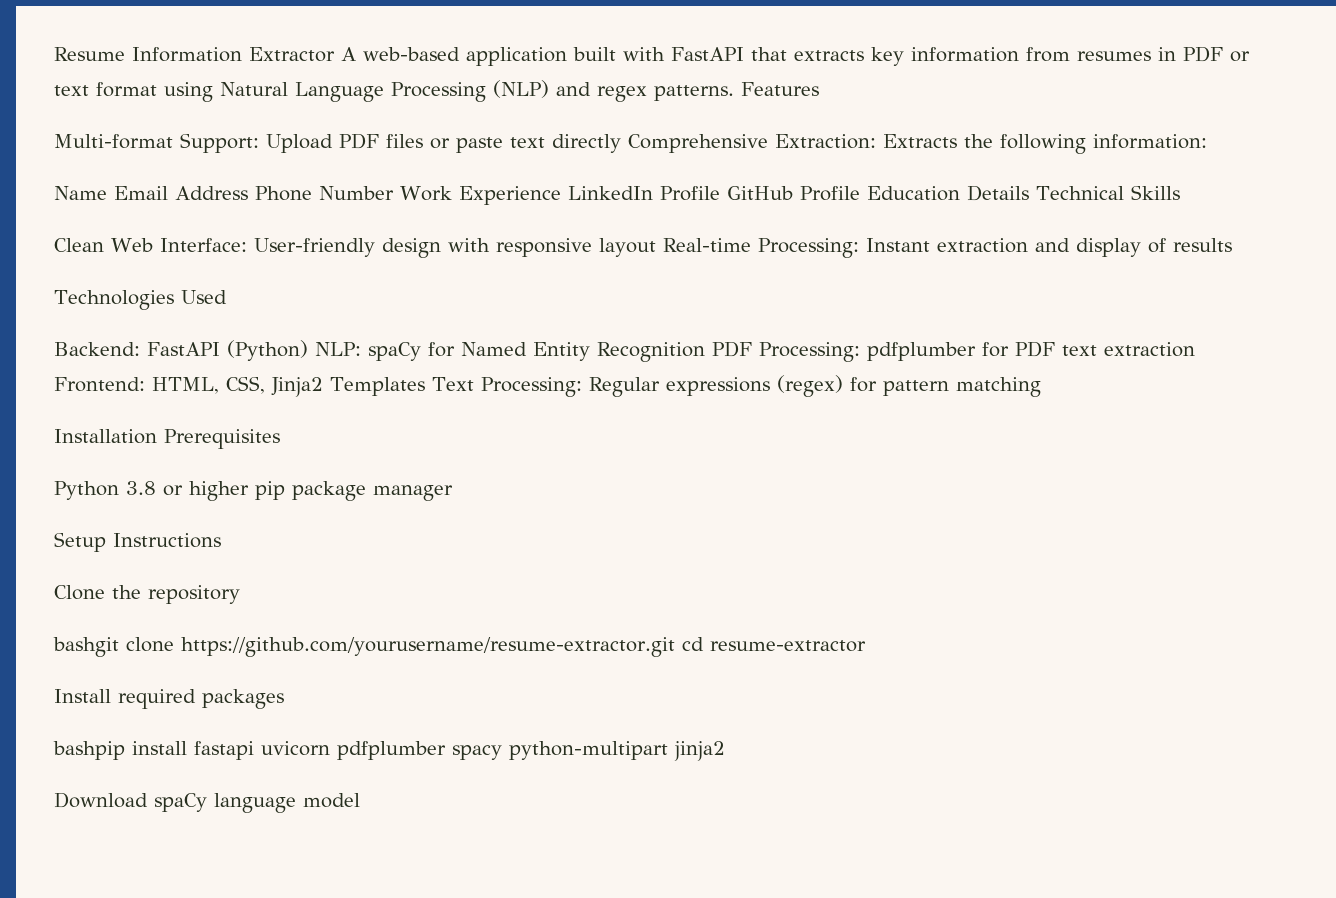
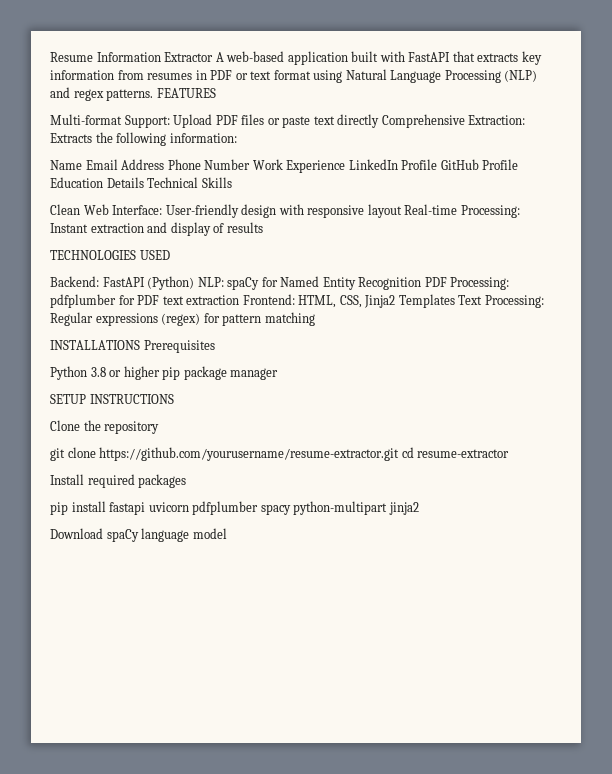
- Features
+ FEATURES
- Technologies Used
+ TECHNOLOGIES USED
- Installation Prerequisites
+ INSTALLATIONS Prerequisites
- Setup Instructions
+ SETUP INSTRUCTIONS
- bashgit clone https://github.com/yourusername/resume-extractor.git cd resume-extractor
+ git clone https://github.com/yourusername/resume-extractor.git cd resume-extractor
- bashpip install fastapi uvicorn pdfplumber spacy python-multipart jinja2
+ pip install fastapi uvicorn pdfplumber spacy python-multipart jinja2

